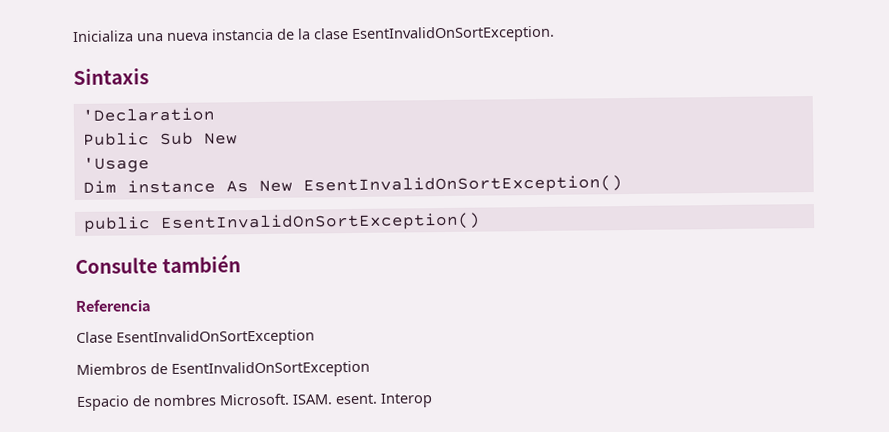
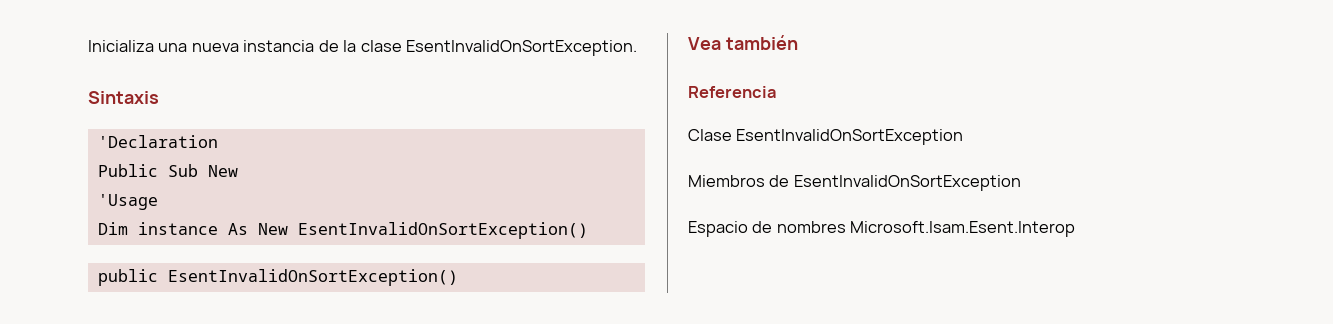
- Consulte también
+ Vea también
- Espacio de nombres Microsoft. ISAM. esent. Interop
+ Espacio de nombres Microsoft.Isam.Esent.Interop

